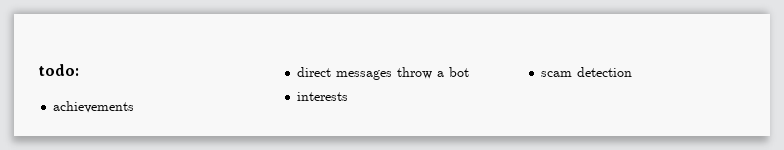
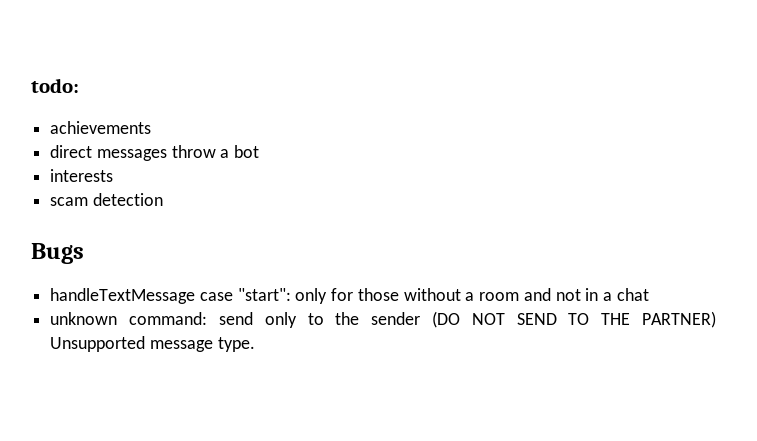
+ Bugs
+ handleTextMessage case "start": only for those without a room and not in a chat
+ unknown command: send only to the sender (DO NOT SEND TO THE PARTNER) Unsupported message type.

